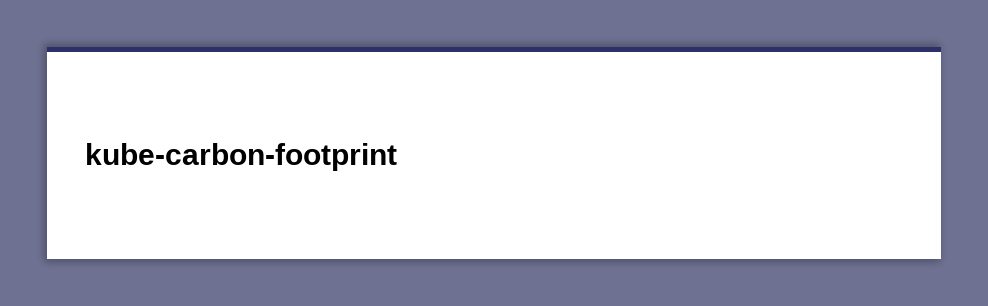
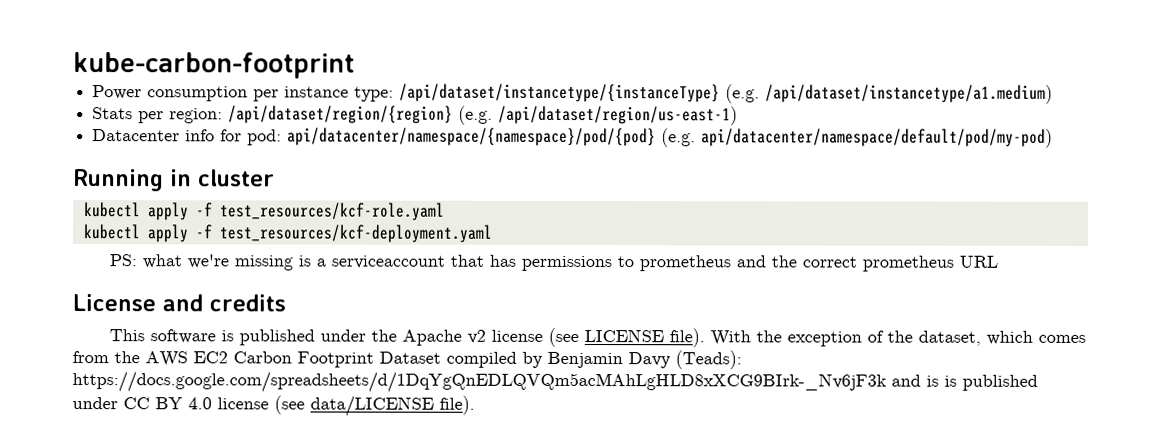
+ Power consumption per instance type: /api/dataset/instancetype/{instanceType} (e.g. /api/dataset/instancetype/a1.medium)
+ Stats per region: /api/dataset/region/{region} (e.g. /api/dataset/region/us-east-1)
+ Datacenter info for pod: api/datacenter/namespace/{namespace}/pod/{pod} (e.g. api/datacenter/namespace/default/pod/my-pod)
+ Running in cluster
+ kubectl apply -f test_resources/kcf-role.yaml
+ kubectl apply -f test_resources/kcf-deployment.yaml
+ PS: what we're missing is a serviceaccount that has permissions to prometheus and the correct prometheus URL
+ License and credits
+ This software is published under the Apache v2 license (see LICENSE file). With the exception of the dataset, which comes from the AWS EC2 Carbon Footprint Dataset compiled by Benjamin Davy (Teads): https://docs.google.com/spreadsheets/d/1DqYgQnEDLQVQm5acMAhLgHLD8xXCG9BIrk-_Nv6jF3k and is is published under CC BY 4.0 license (see data/LICENSE file).

